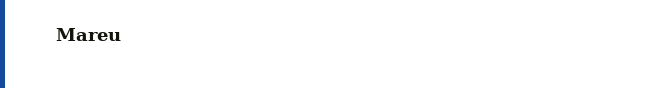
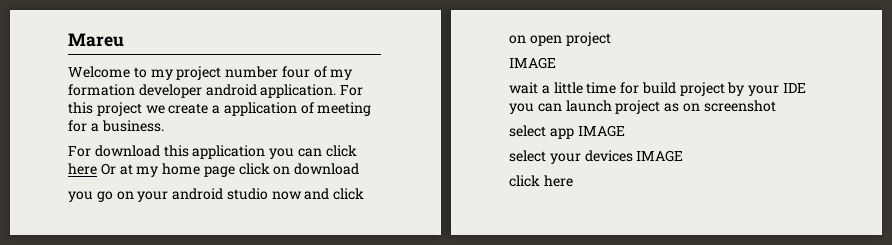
+ Welcome to my project number four of my formation developer android application. For this project we create a application of meeting for a business.
+ For download this application you can click here Or at my home page click on download
+ you go on your android studio now and click on open project
+ IMAGE
+ wait a little time for build project by your IDE you can launch project as on screenshot
+ select app IMAGE
+ select your devices IMAGE
+ click here

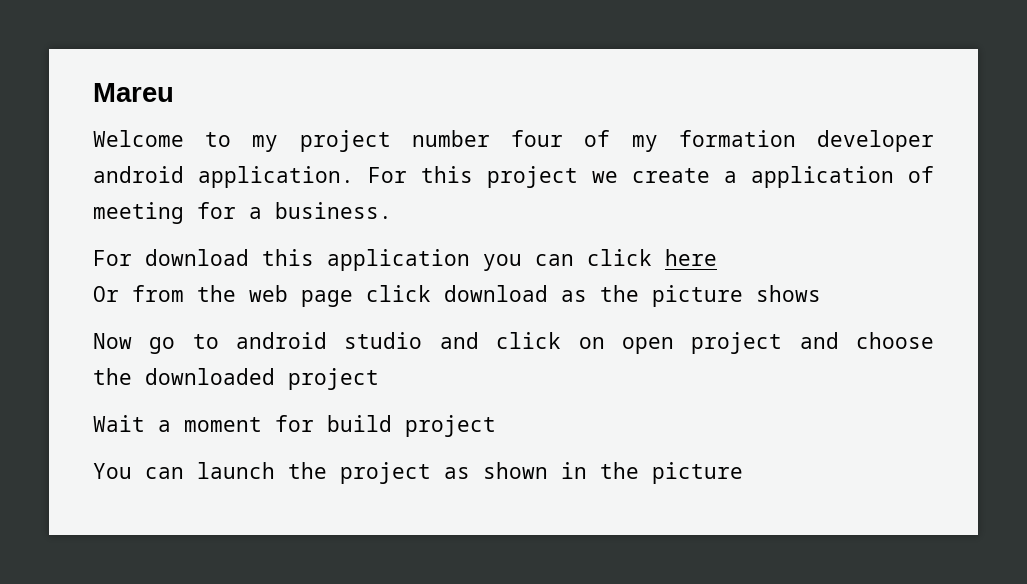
- For download this application you can click here Or at my home page click on download
- you go on your android studio now and click on open project
- IMAGE
- wait a little time for build project by your IDE you can launch project as on screenshot
- select app IMAGE
- select your devices IMAGE
- click here
+ For download this application you can click here
+ Or from the web page click download as the picture shows
+ Now go to android studio and click on open project and choose the downloaded project
+ Wait a moment for build project
+ You can launch the project as shown in the picture

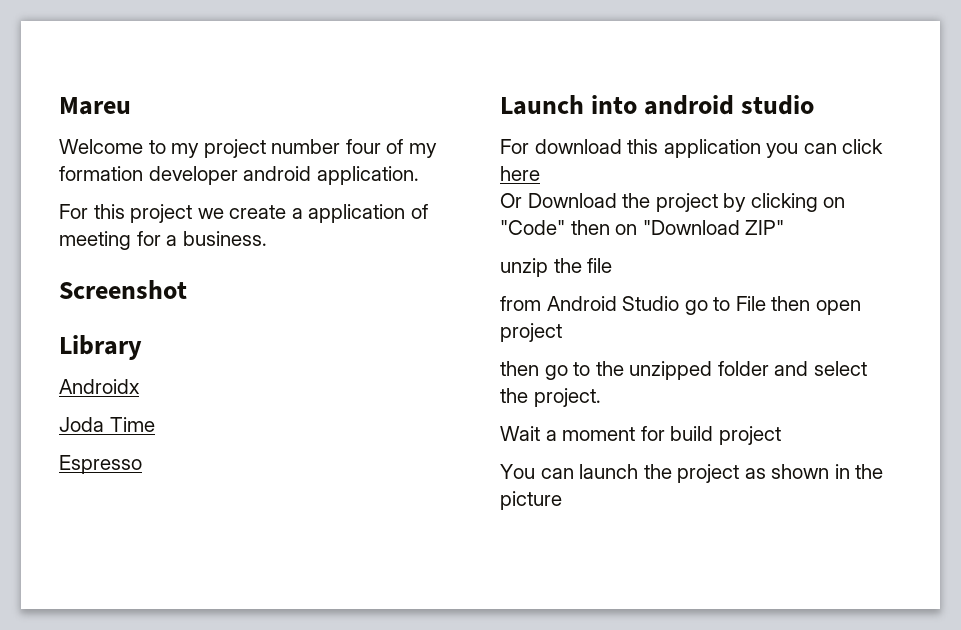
- Welcome to my project number four of my formation developer android application. For this project we create a application of meeting for a business.
+ Welcome to my project number four of my formation developer android application.
+ For this project we create a application of meeting for a business.
+ Screenshot
+ Library
+ Androidx
+ Joda Time
+ Espresso
+ Launch into android studio
- Or from the web page click download as the picture shows
- Now go to android studio and click on open project and choose the downloaded project
+ Or Download the project by clicking on "Code" then on "Download ZIP"
+ unzip the file
+ from Android Studio go to File then open project
+ then go to the unzipped folder and select the project.

